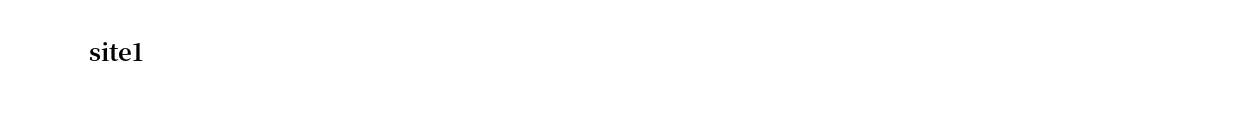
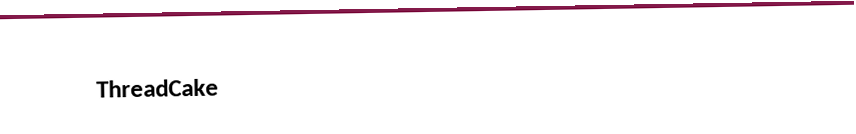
- site1
+ ThreadCake

